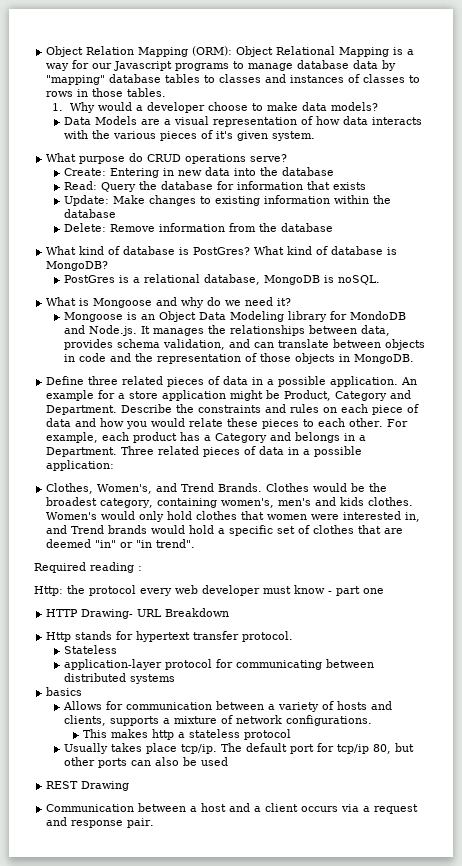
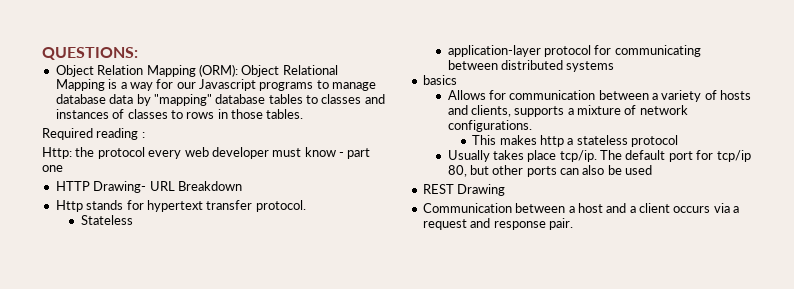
+ QUESTIONS:
- 1. Why would a developer choose to make data models?
- Data Models are a visual representation of how data interacts with the various pieces of it's given system.
- What purpose do CRUD operations serve?
- Create: Entering in new data into the database
- Read: Query the database for information that exists
- Update: Make changes to existing information within the database
- Delete: Remove information from the database
- What kind of database is PostGres? What kind of database is MongoDB?
- PostGres is a relational database, MongoDB is noSQL.
- What is Mongoose and why do we need it?
- Mongoose is an Object Data Modeling library for MondoDB and Node.js. It manages the relationships between data, provides schema validation, and can translate between objects in code and the representation of those objects in MongoDB.
- Define three related pieces of data in a possible application. An example for a store application might be Product, Category and Department. Describe the constraints and rules on each piece of data and how you would relate these pieces to each other. For example, each product has a Category and belongs in a Department. Three related pieces of data in a possible application:
- Clothes, Women's, and Trend Brands. Clothes would be the broadest category, containing women's, men's and kids clothes. Women's would only hold clothes that women were interested in, and Trend brands would hold a specific set of clothes that are deemed "in" or "in trend".

